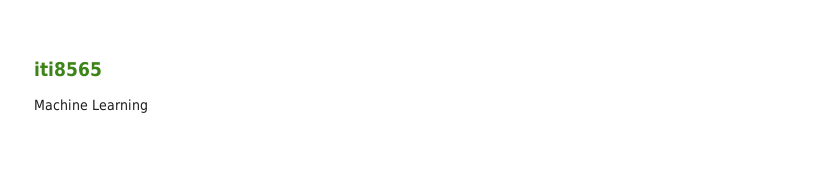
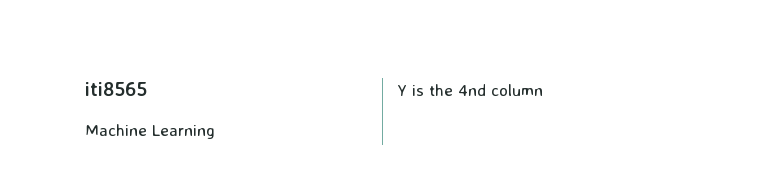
+ Y is the 4nd column

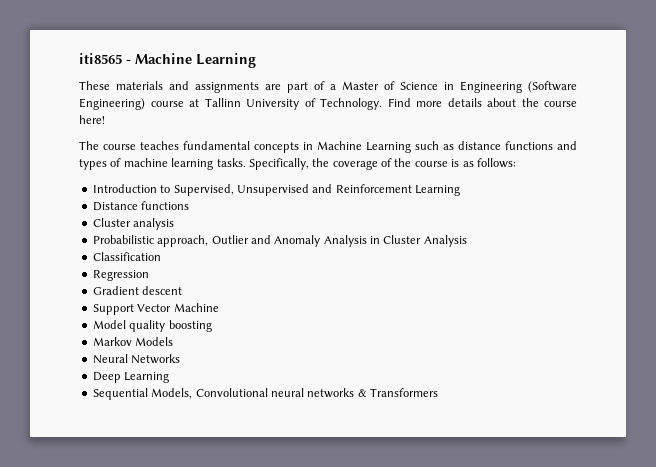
- iti8565
- Machine Learning
+ iti8565 - Machine Learning
- Y is the 4nd column
+ These materials and assignments are part of a Master of Science in Engineering (Software Engineering) course at Tallinn University of Technology. Find more details about the course here!
+ The course teaches fundamental concepts in Machine Learning such as distance functions and types of machine learning tasks. Specifically, the coverage of the course is as follows:
+ Introduction to Supervised, Unsupervised and Reinforcement Learning
+ Distance functions
+ Cluster analysis
+ Probabilistic approach, Outlier and Anomaly Analysis in Cluster Analysis
+ Classification
+ Regression
+ Gradient descent
+ Support Vector Machine
+ Model quality boosting
+ Markov Models
+ Neural Networks
+ Deep Learning
+ Sequential Models, Convolutional neural networks & Transformers

